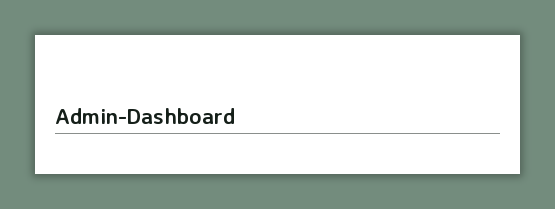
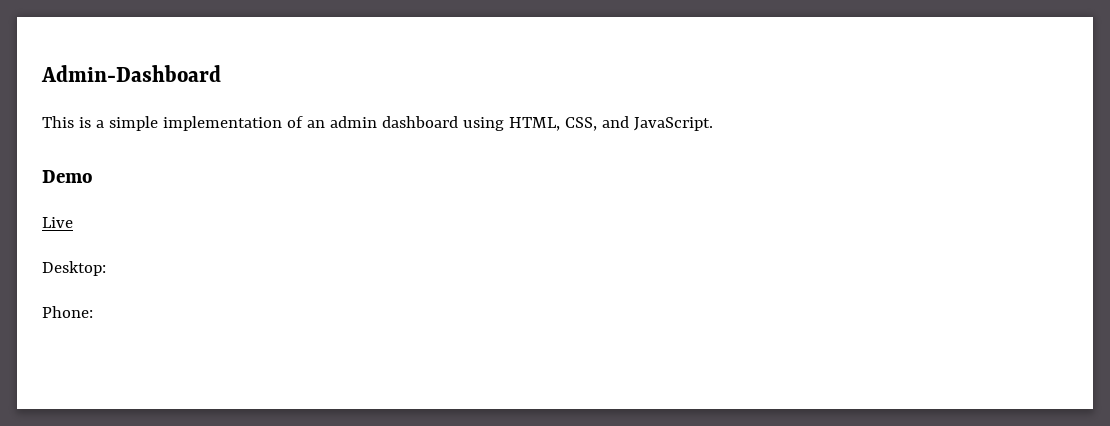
+ This is a simple implementation of an admin dashboard using HTML, CSS, and JavaScript.
+ Demo
+ Live
+ Desktop:
+ Phone:

